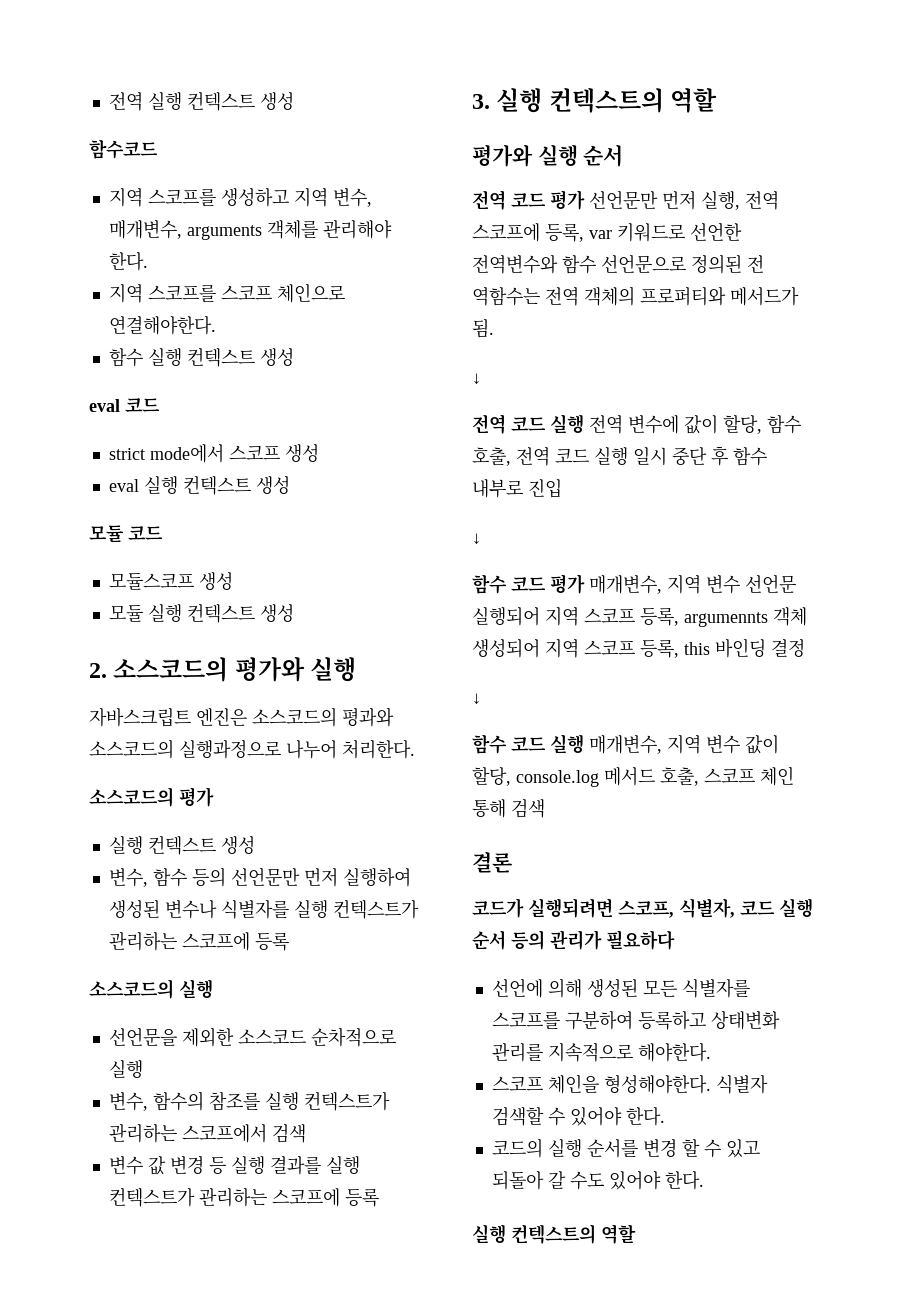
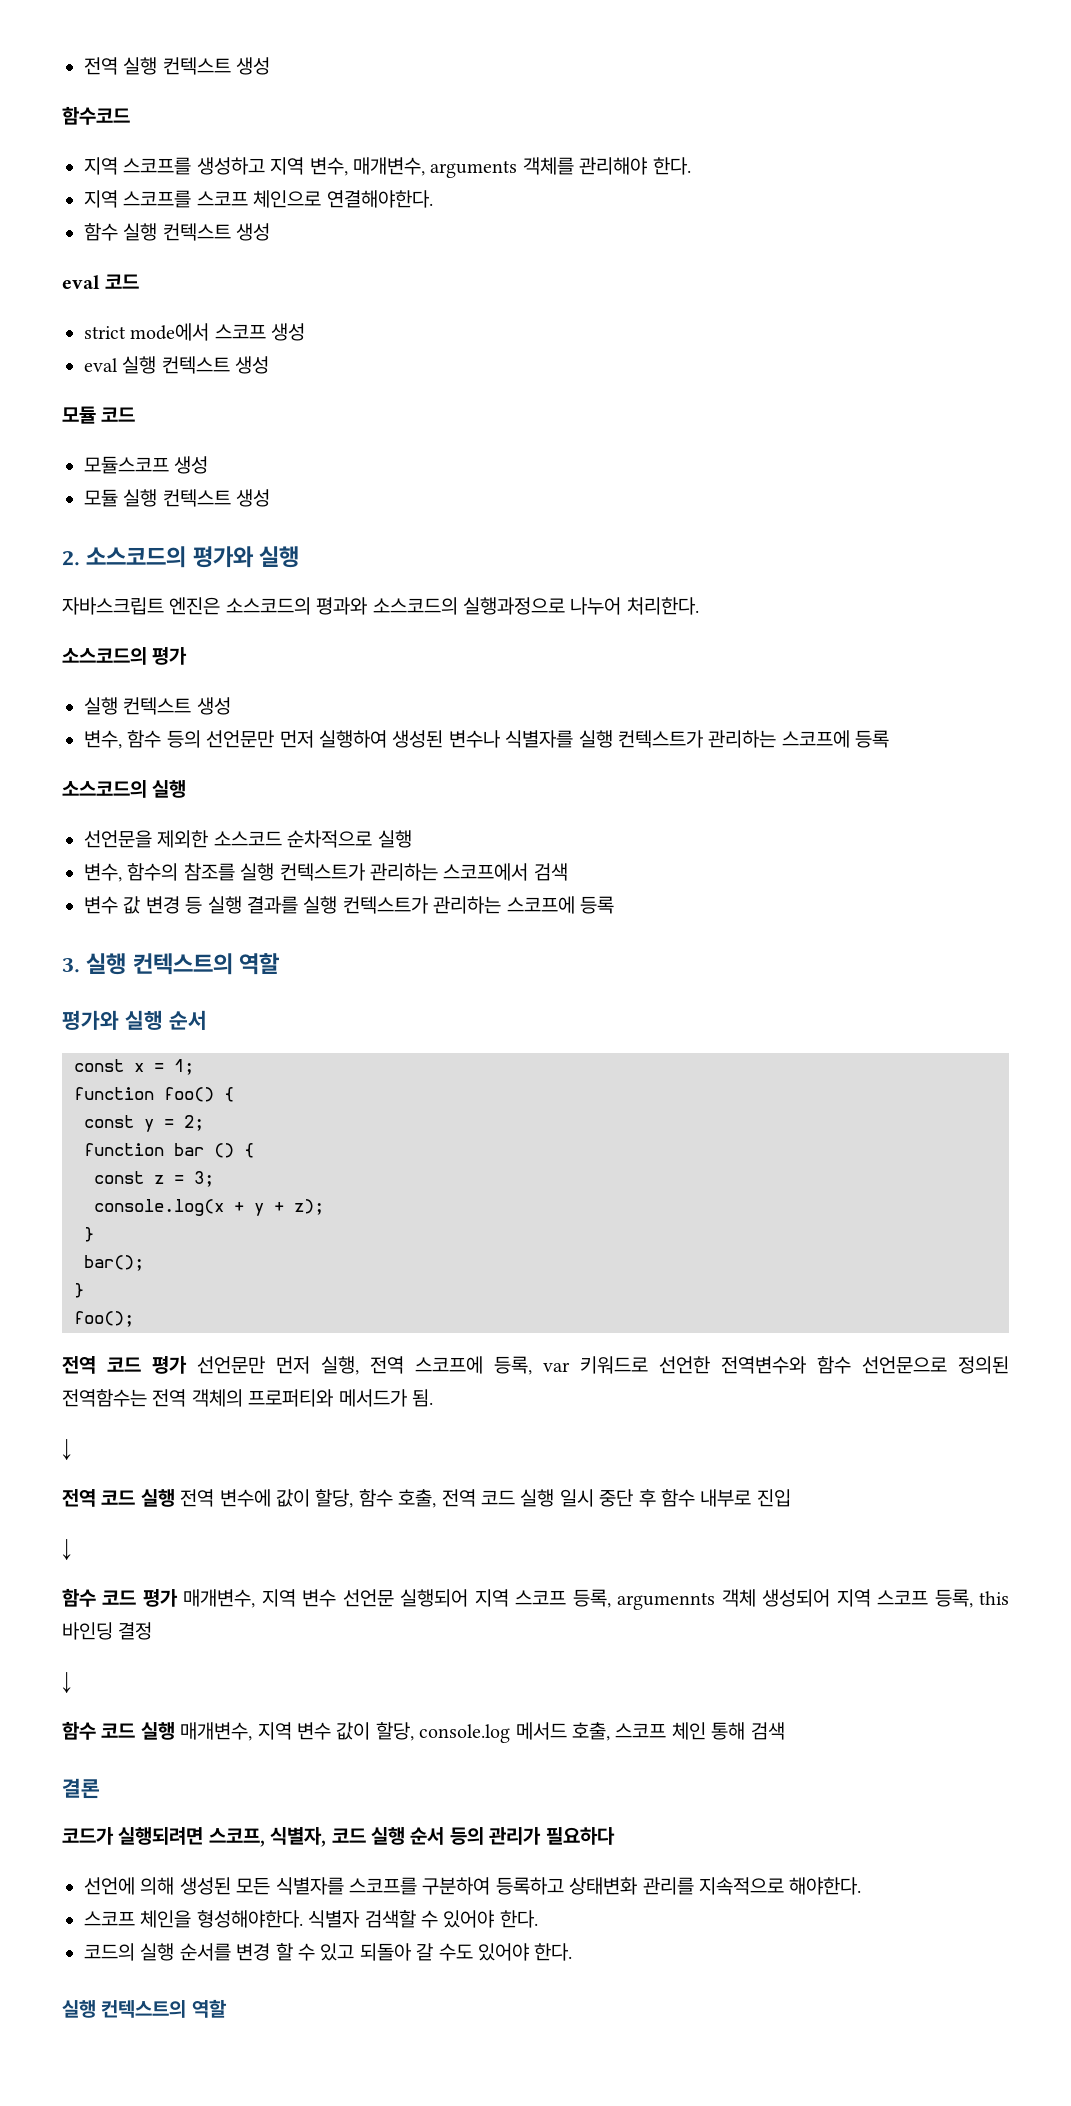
+ const x = 1;
+ function foo() {
+ const y = 2;
+ function bar () {
+ const z = 3;
+ console.log(x + y + z);
+ }
+ bar();
+ }
+ foo();
- 전역 코드 평가 선언문만 먼저 실행, 전역 스코프에 등록, var 키워드로 선언한 전역변수와 함수 선언문으로 정의된 전 역함수는 전역 객체의 프로퍼티와 메서드가 됨.
+ 전역 코드 평가 선언문만 먼저 실행, 전역 스코프에 등록, var 키워드로 선언한 전역변수와 함수 선언문으로 정의된 전역함수는 전역 객체의 프로퍼티와 메서드가 됨.

